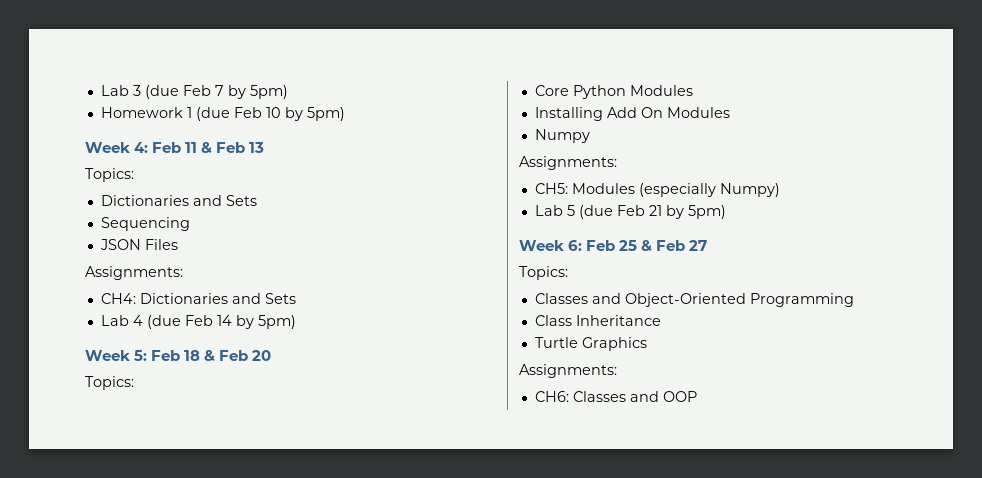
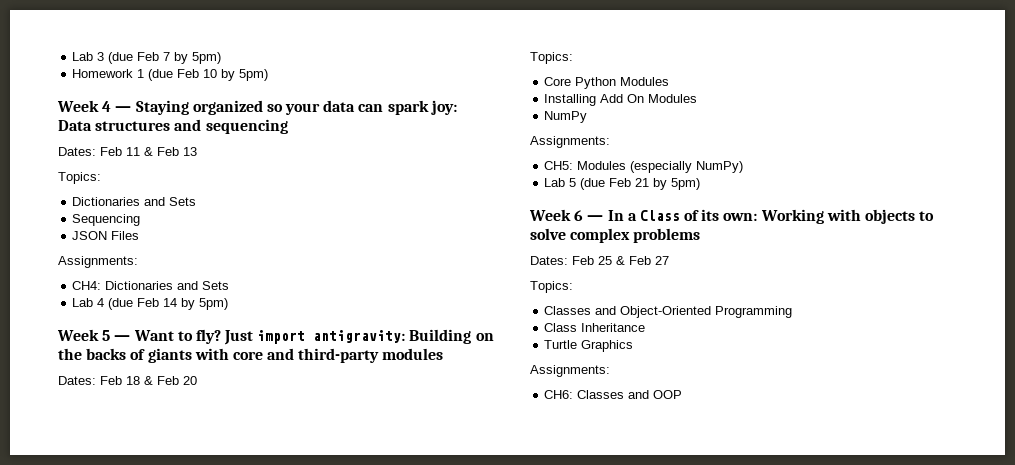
- Week 4: Feb 11 & Feb 13
+ Week 4 — Staying organized so your data can spark joy: Data structures and sequencing
+ Dates: Feb 11 & Feb 13
- Week 5: Feb 18 & Feb 20
+ Week 5 — Want to fly? Just import antigravity: Building on the backs of giants with core and third-party modules
+ Dates: Feb 18 & Feb 20
- Numpy
+ NumPy
- CH5: Modules (especially Numpy)
+ CH5: Modules (especially NumPy)
- Week 6: Feb 25 & Feb 27
+ Week 6 — In a Class of its own: Working with objects to solve complex problems
+ Dates: Feb 25 & Feb 27

